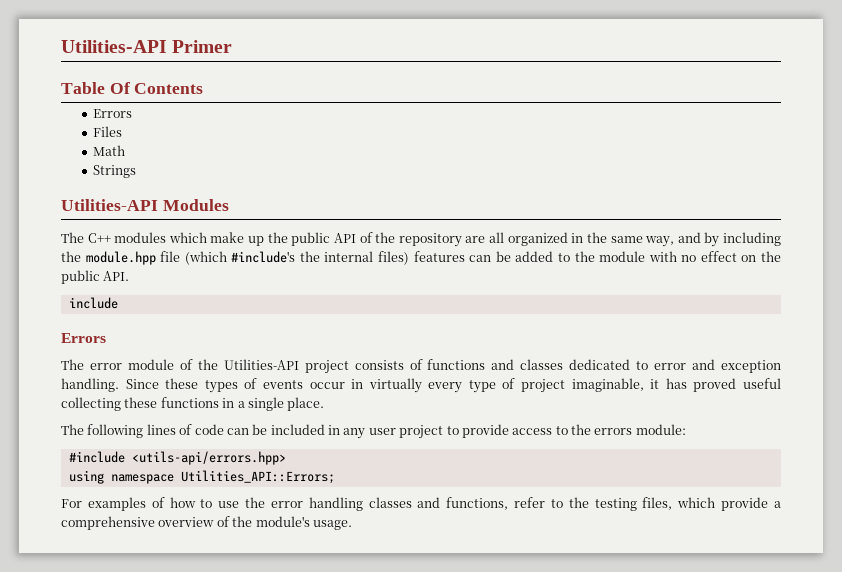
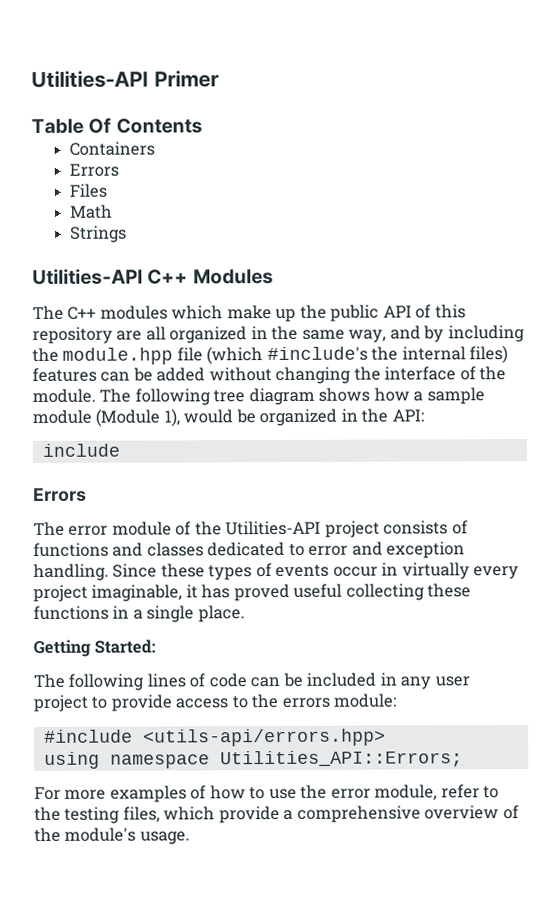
+ Containers
- Utilities-API Modules
+ Utilities-API C++ Modules
- The C++ modules which make up the public API of the repository are all organized in the same way, and by including the module.hpp file (which #include's the internal files) features can be added to the module with no effect on the public API.
+ The C++ modules which make up the public API of this repository are all organized in the same way, and by including the module.hpp file (which #include's the internal files) features can be added without changing the interface of the module. The following tree diagram shows how a sample module (Module 1), would be organized in the API:
- Since these types of events occur in virtually every type of project imaginable, it has proved useful collecting these functions in a single place.
+ Since these types of events occur in virtually every project imaginable, it has proved useful collecting these functions in a single place.
+ Getting Started:
- For examples of how to use the error handling classes and functions, refer to the testing files, which provide a comprehensive overview of the module's usage.
+ For more examples of how to use the error module, refer to the testing files, which provide a comprehensive overview of the module's usage.

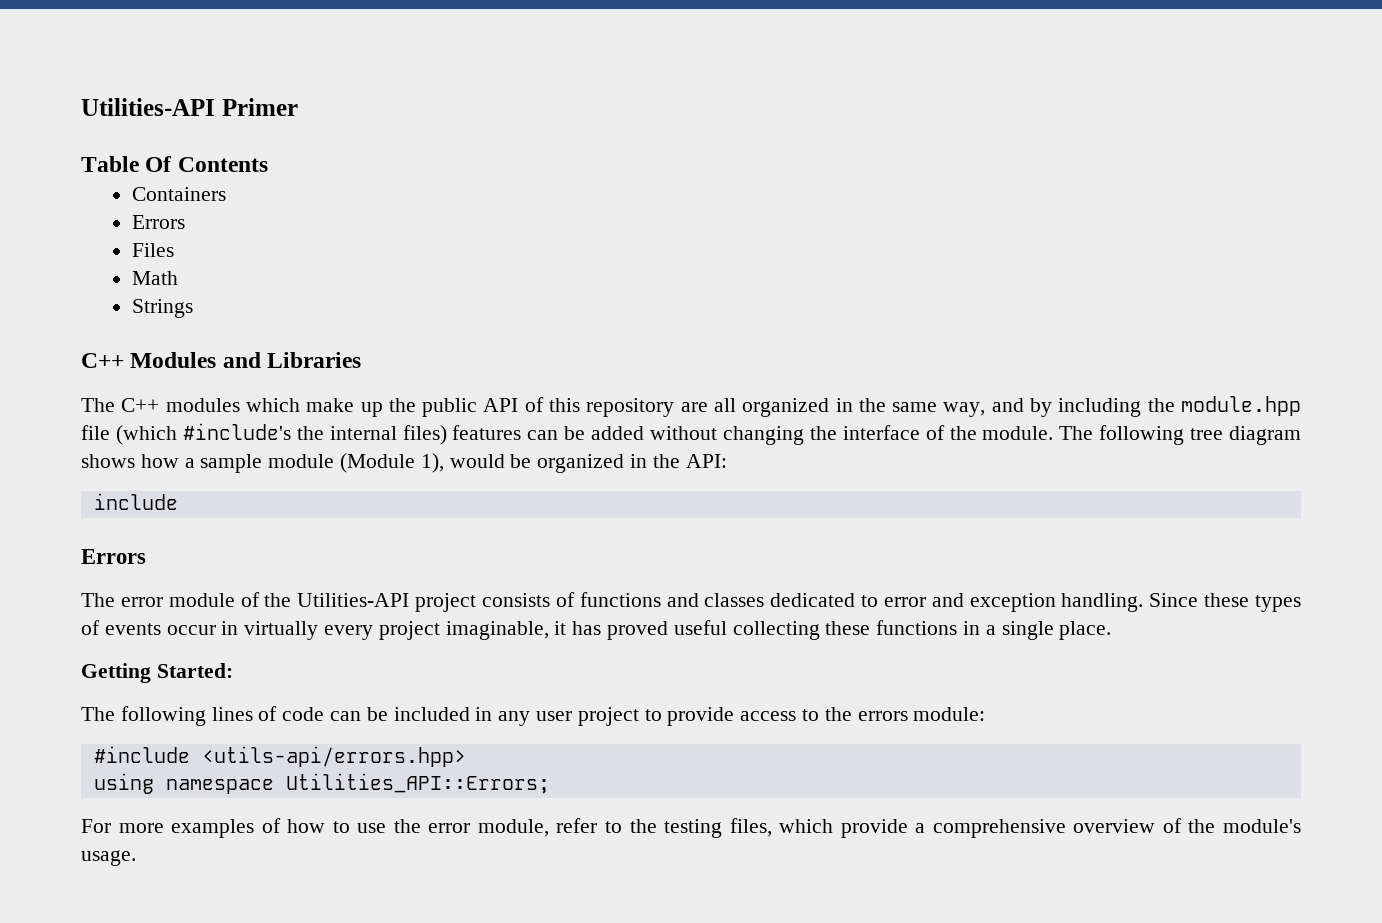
- Utilities-API C++ Modules
+ C++ Modules and Libraries

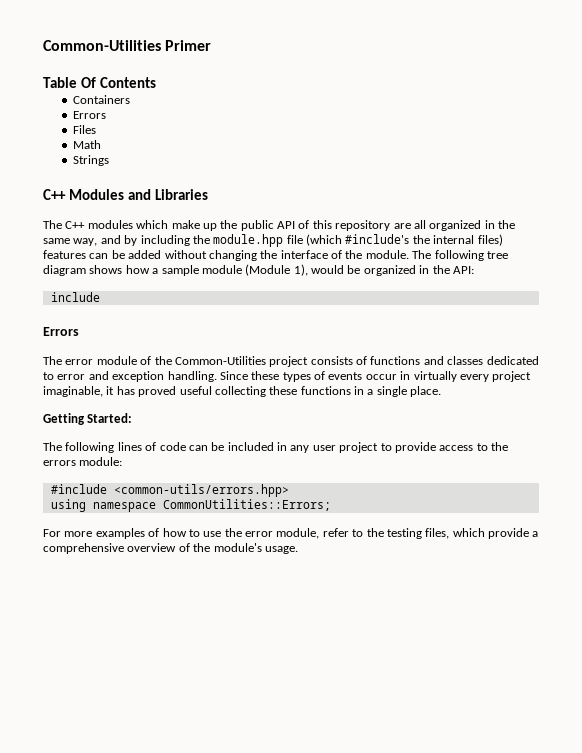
- Utilities-API Primer
+ Common-Utilities Primer
- The error module of the Utilities-API project consists of functions and classes dedicated to error and exception handling.
+ The error module of the Common-Utilities project consists of functions and classes dedicated to error and exception handling.
- #include <utils-api/errors.hpp>
+ #include <common-utils/errors.hpp>
- using namespace Utilities_API::Errors;
+ using namespace CommonUtilities::Errors;

